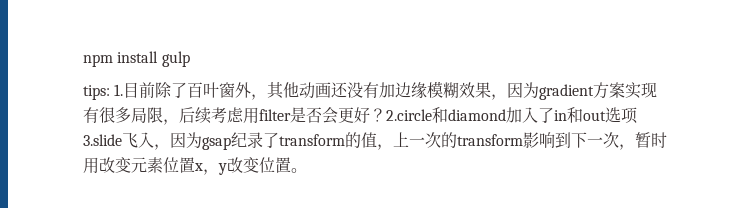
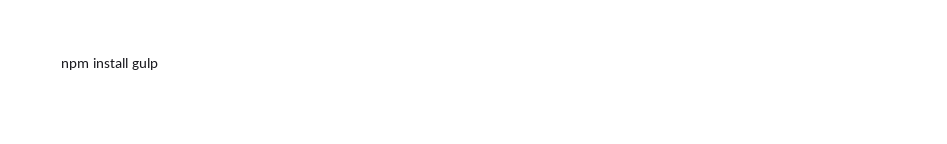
- tips: 1.目前除了百叶窗外，其他动画还没有加边缘模糊效果，因为gradient方案实现有很多局限，后续考虑用filter是否会更好？2.circle和diamond加入了in和out选项3.slide飞入，因为gsap纪录了transform的值，上一次的transform影响到下一次，暂时用改变元素位置x，y改变位置。

